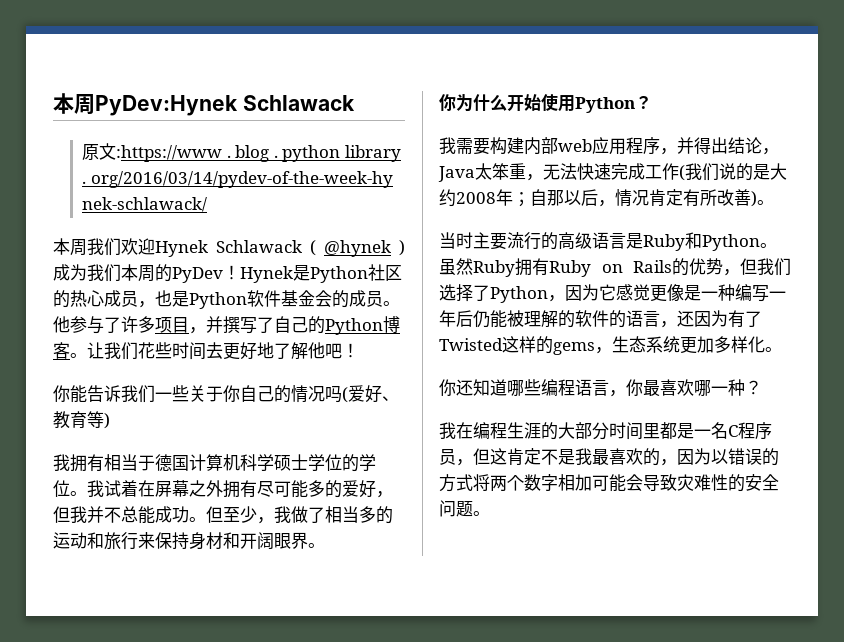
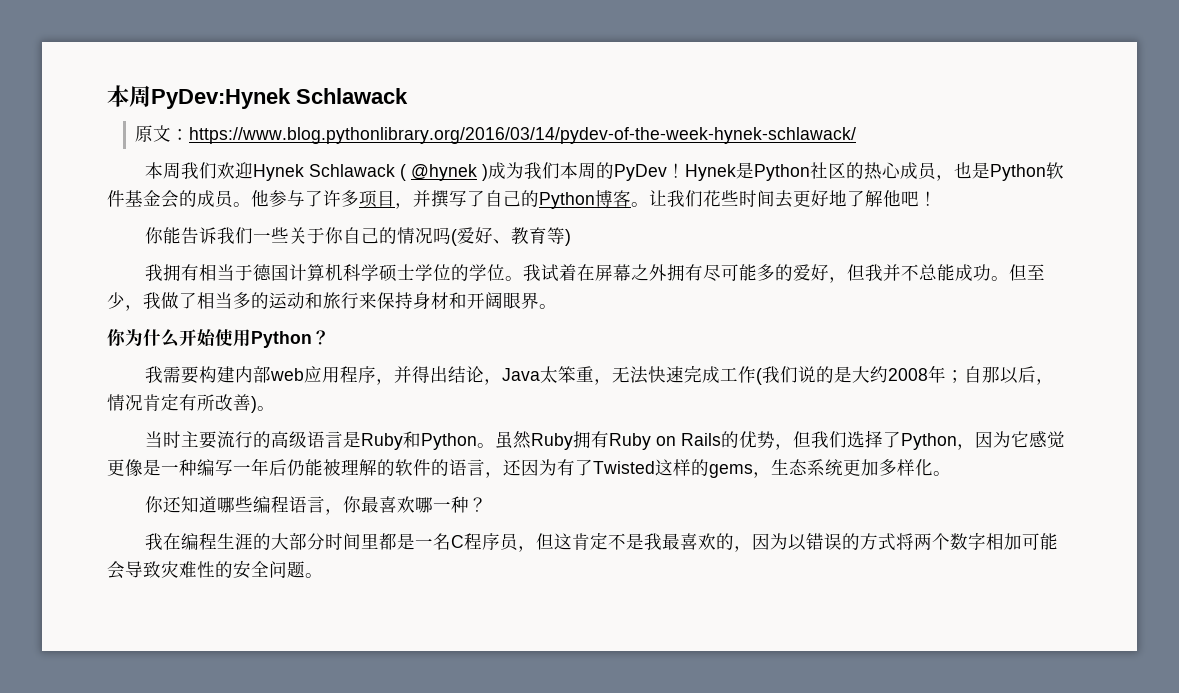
- 原文:https://www . blog . python library . org/2016/03/14/pydev-of-the-week-hy nek-schlawack/
+ 原文：https://www.blog.pythonlibrary.org/2016/03/14/pydev-of-the-week-hynek-schlawack/

